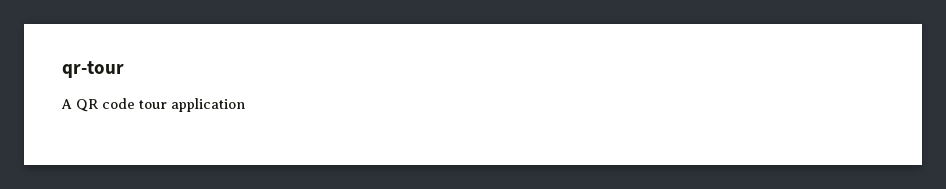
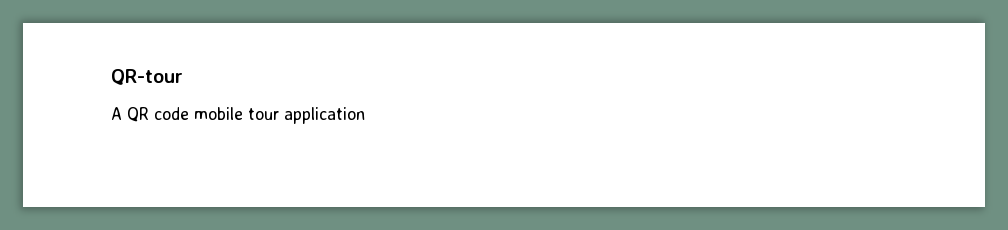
- qr-tour
+ QR-tour
- A QR code tour application
+ A QR code mobile tour application

